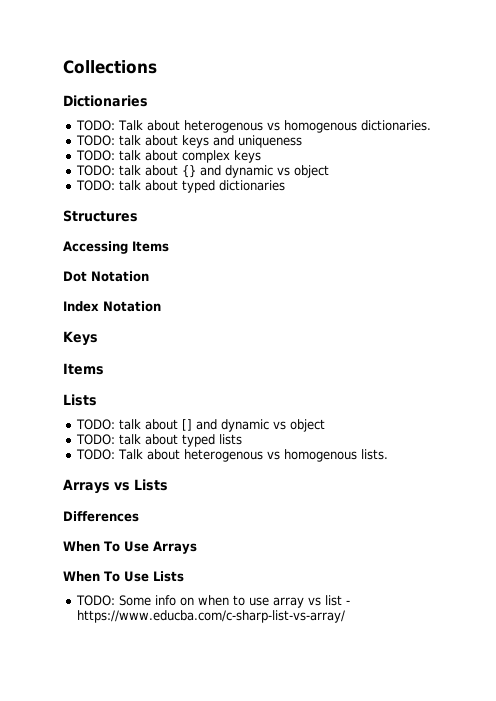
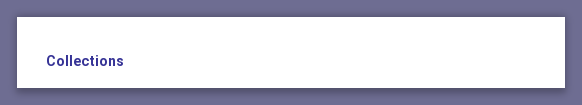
- Dictionaries
- TODO: Talk about heterogenous vs homogenous dictionaries.
- TODO: talk about keys and uniqueness
- TODO: talk about complex keys
- TODO: talk about {} and dynamic vs object
- TODO: talk about typed dictionaries
- Structures
- Accessing Items
- Dot Notation
- Index Notation
- Keys
- Items
- Lists
- TODO: talk about [] and dynamic vs object
- TODO: talk about typed lists
- TODO: Talk about heterogenous vs homogenous lists.
- Arrays vs Lists
- Differences
- When To Use Arrays
- When To Use Lists
- TODO: Some info on when to use array vs list - https://www.educba.com/c-sharp-list-vs-array/

